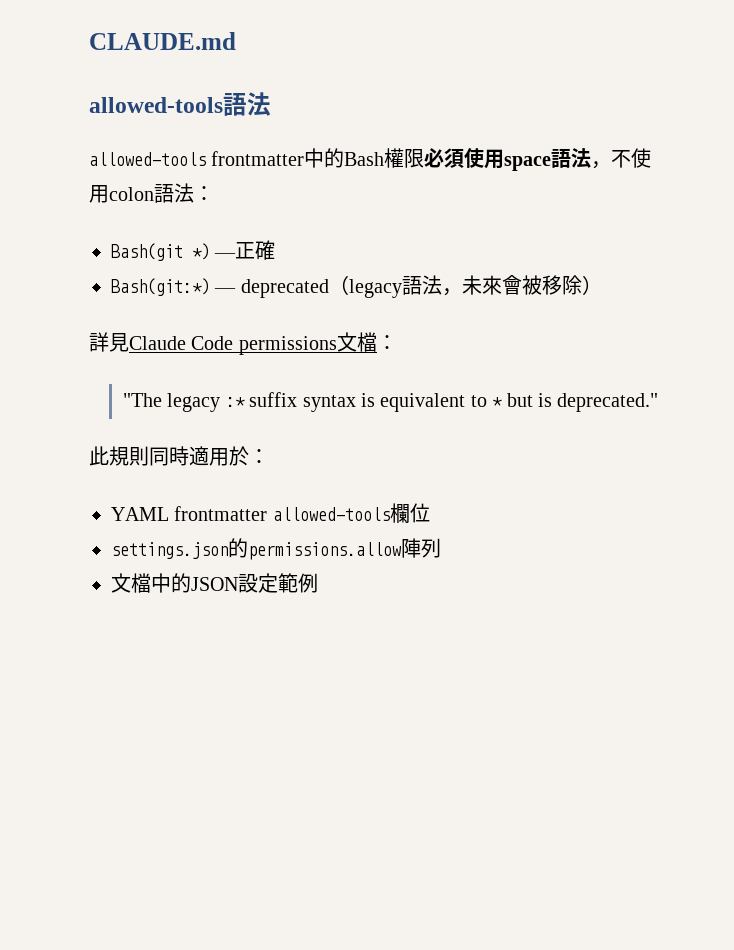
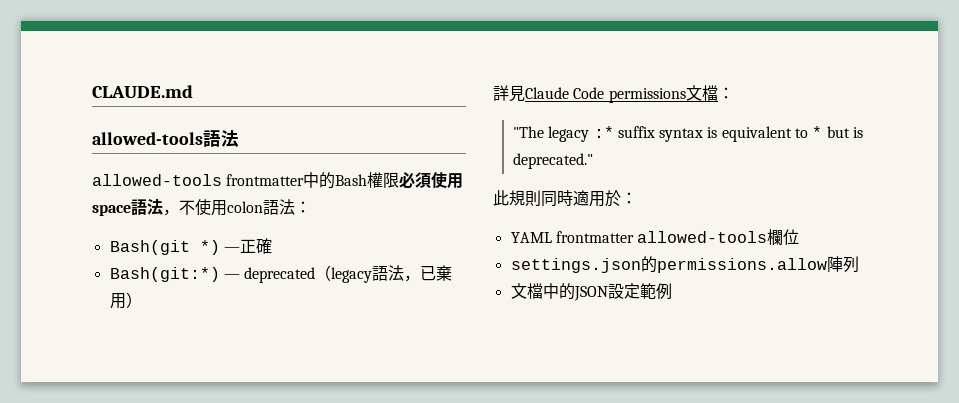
- Bash(git:*) — deprecated（legacy語法，未來會被移除）
+ Bash(git:*) — deprecated（legacy語法，已棄用）

